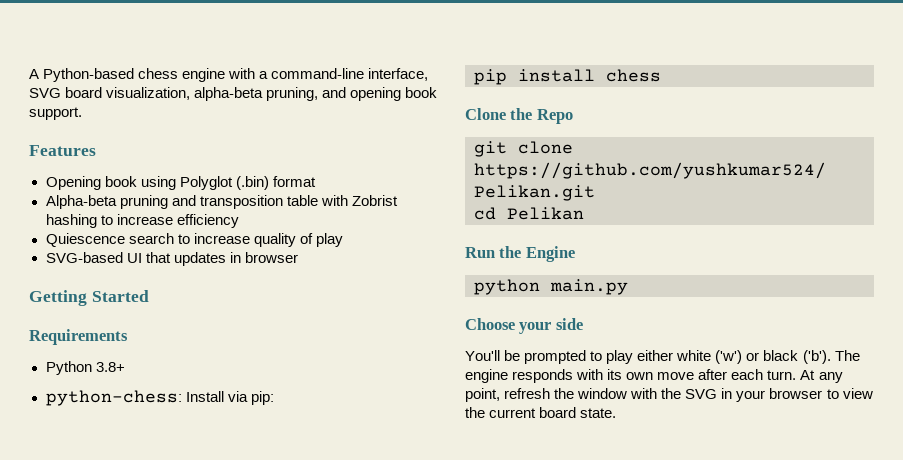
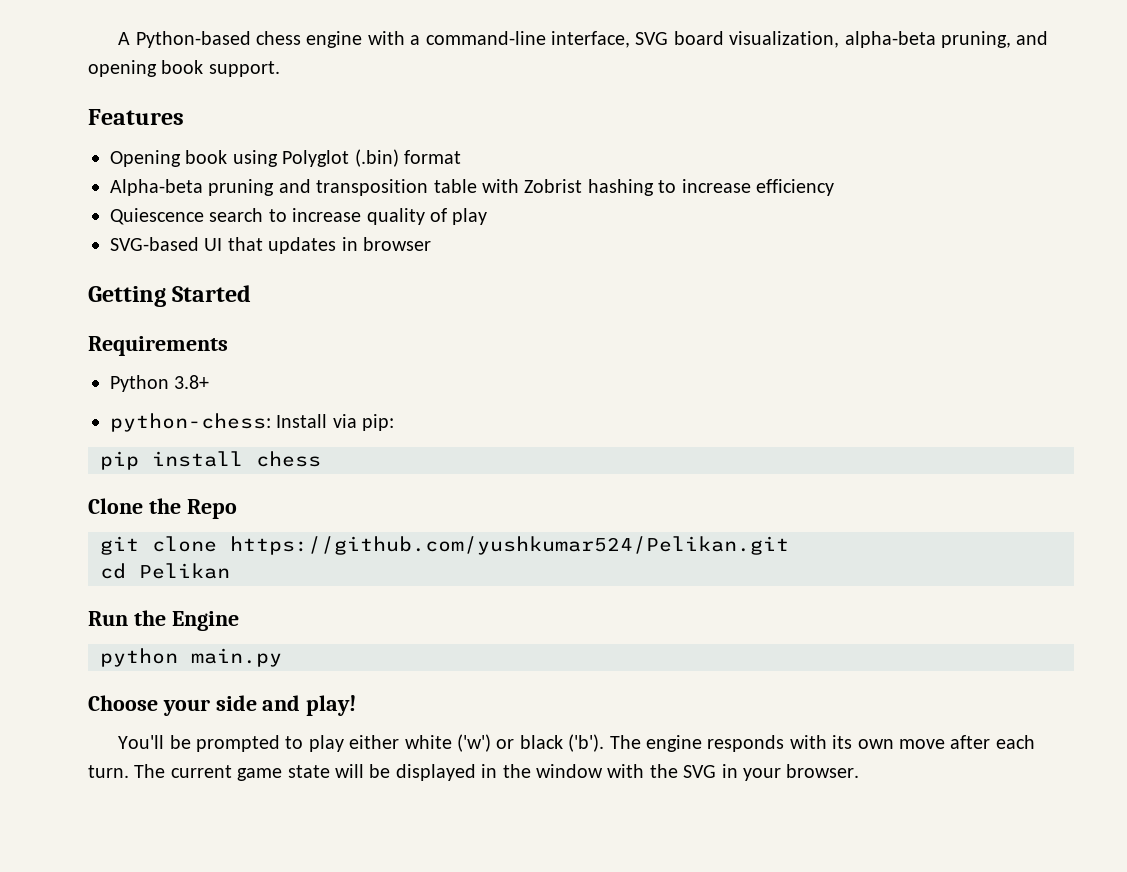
- Choose your side
+ Choose your side and play!
- At any point, refresh the window with the SVG in your browser to view the current board state.
+ The current game state will be displayed in the window with the SVG in your browser.

